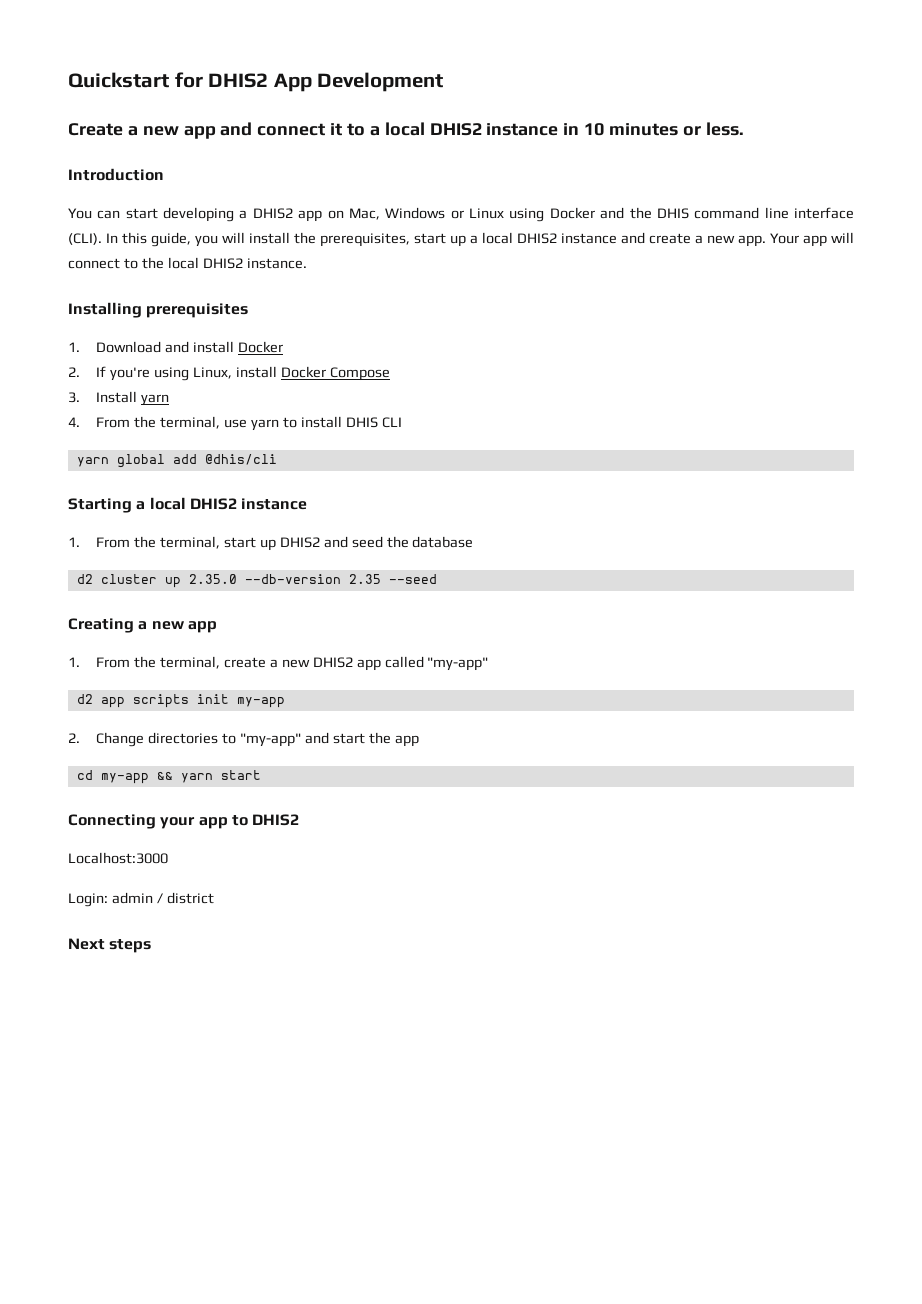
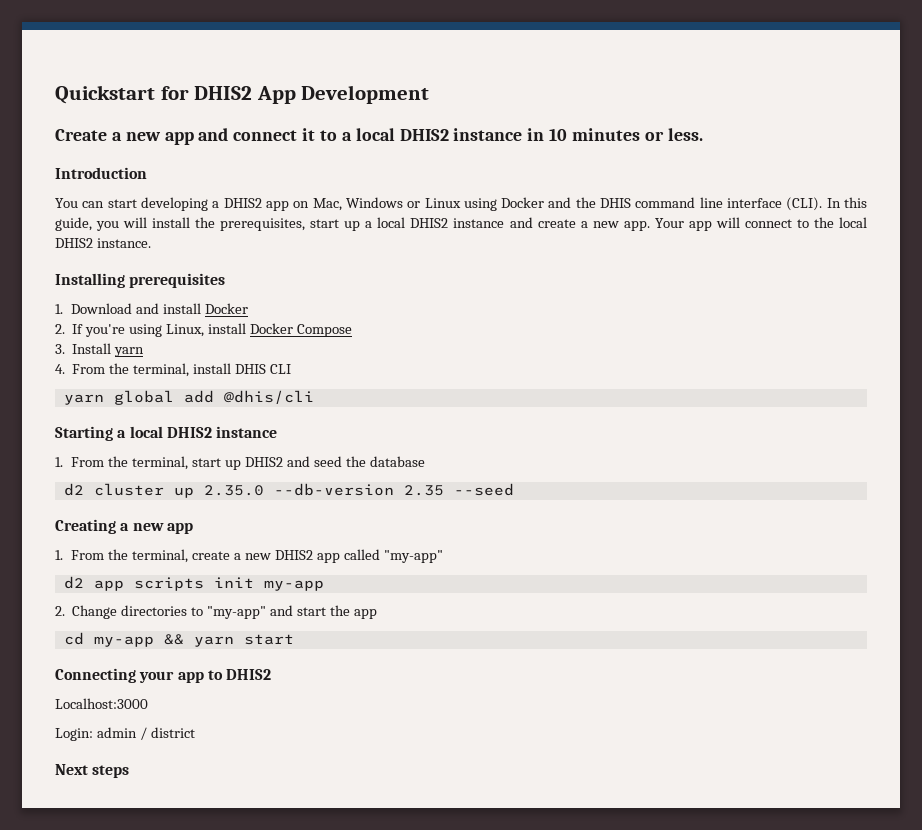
- 4. From the terminal, use yarn to install DHIS CLI
+ 4. From the terminal, install DHIS CLI

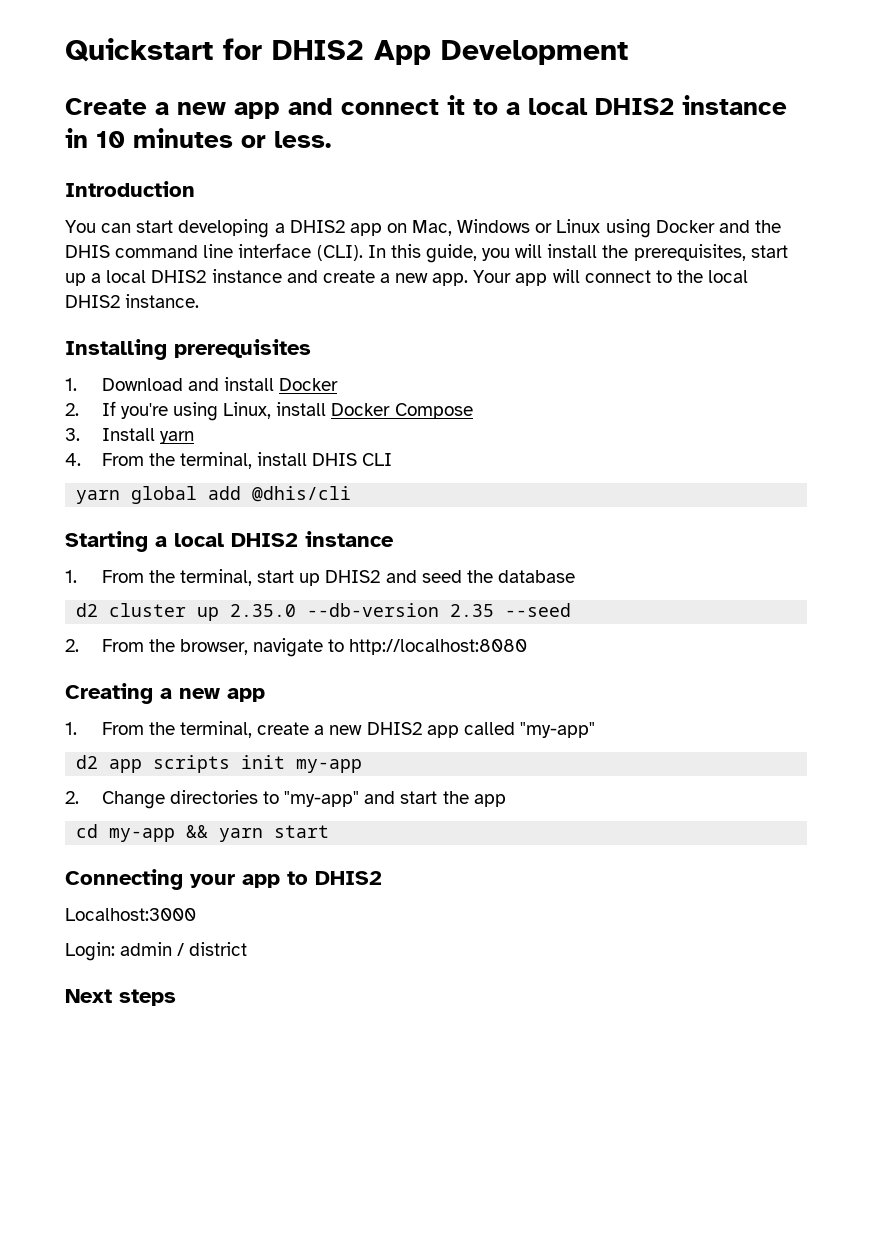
+ 2. From the browser, navigate to http://localhost:8080

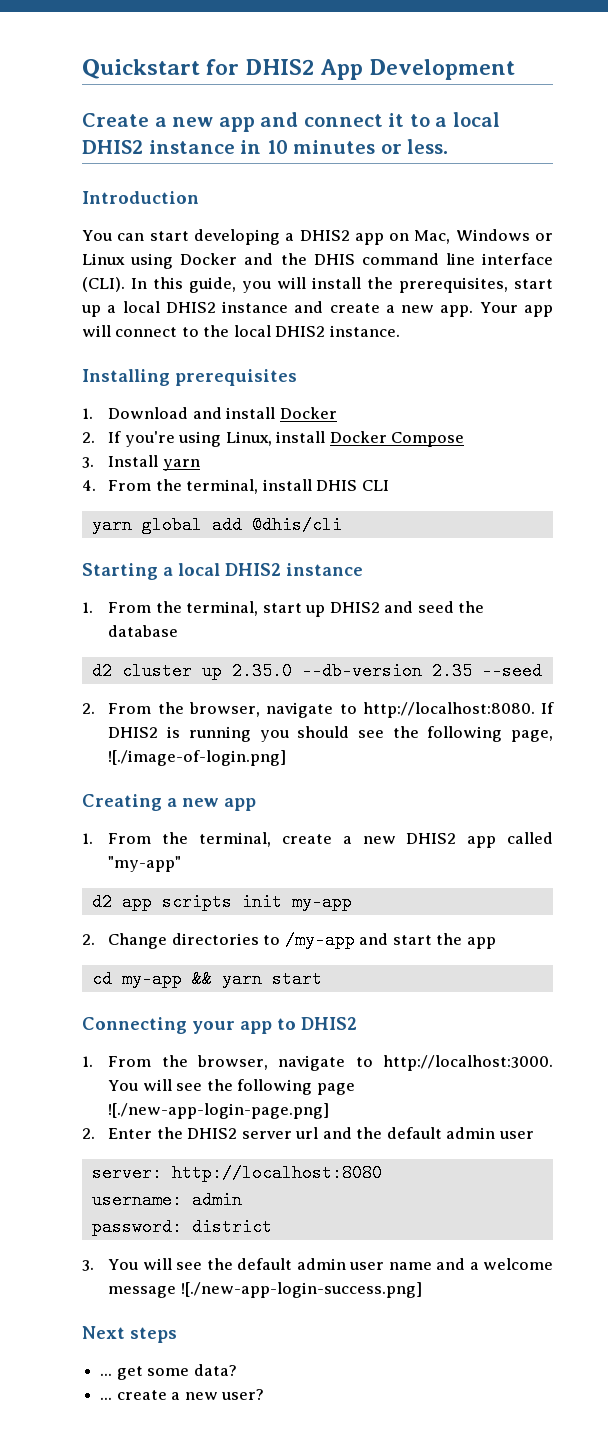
- 2. From the browser, navigate to http://localhost:8080
+ 2. From the browser, navigate to http://localhost:8080. If DHIS2 is running you should see the following page, ![./image-of-login.png]
- 2. Change directories to "my-app" and start the app
+ 2. Change directories to /my-app and start the app
- Localhost:3000
- Login: admin / district
+ 1. From the browser, navigate to http://localhost:3000. You will see the following page ![./new-app-login-page.png]
+ 2. Enter the DHIS2 server url and the default admin user
+ server: http://localhost:8080
+ username: admin
+ password: district
+ 3. You will see the default admin user name and a welcome message ![./new-app-login-success.png]
  Next steps
+ ... get some data?
+ ... create a new user?

